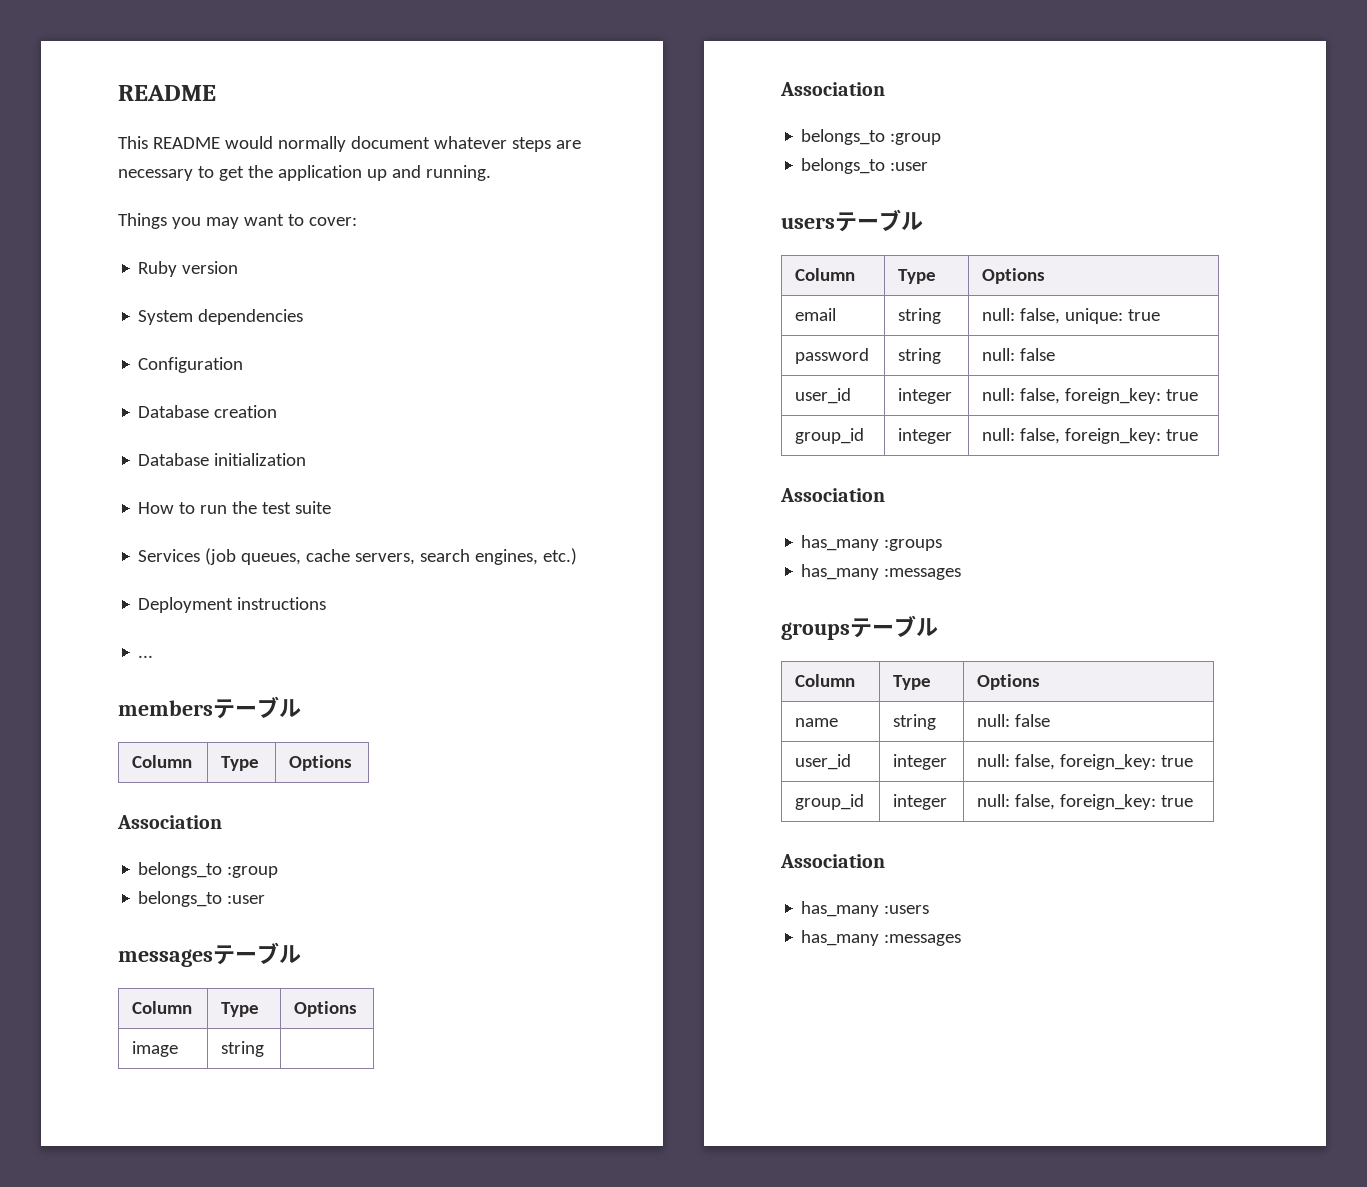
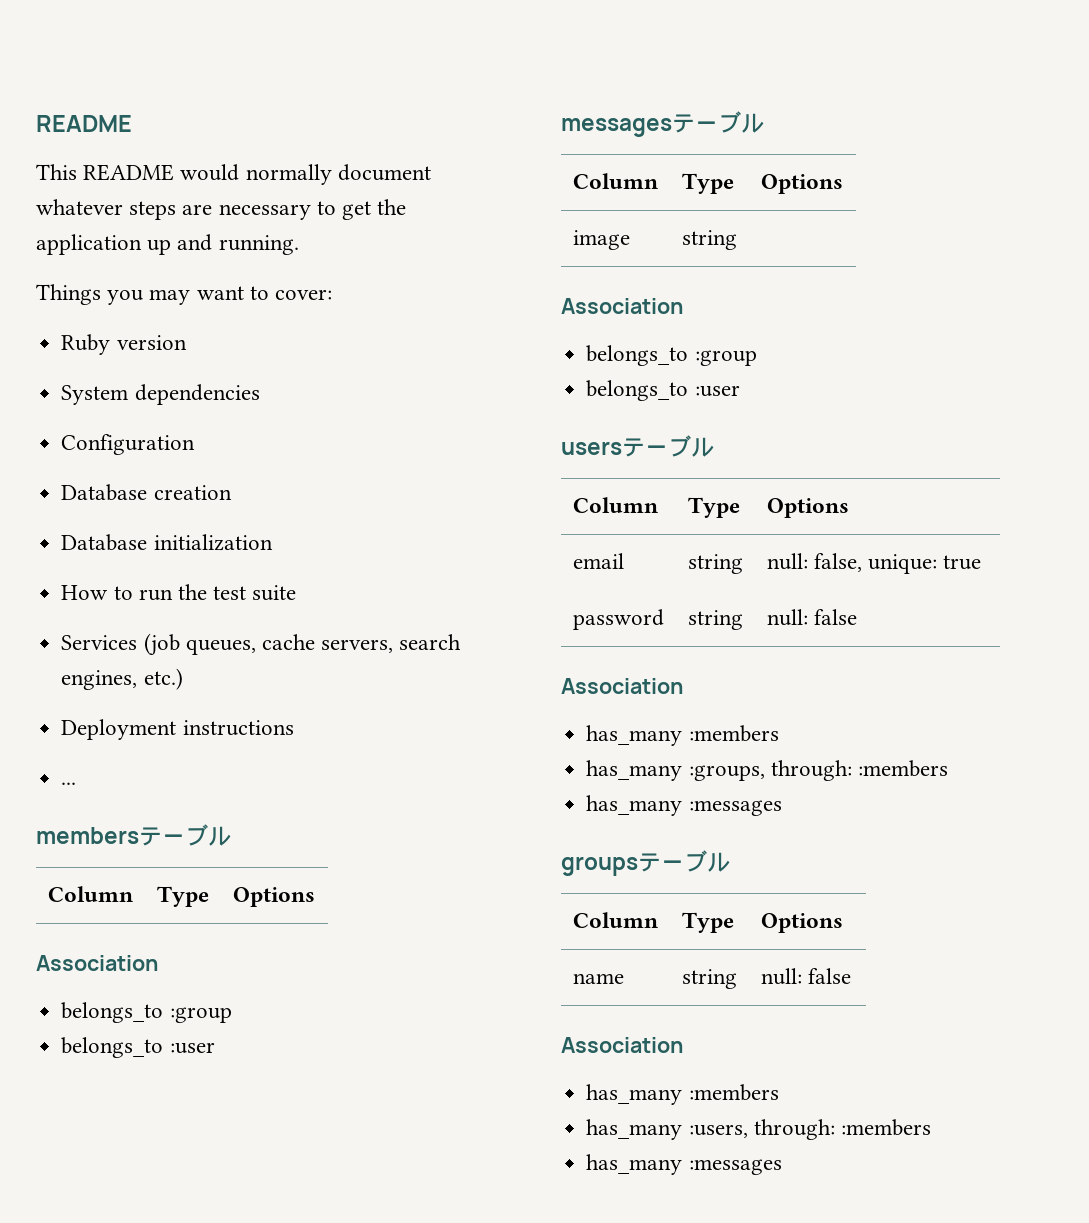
  password | string | null: false
- user_id | integer | null: false, foreign_key: true
- group_id | integer | null: false, foreign_key: true
  Association
- has_many :groups
+ has_many :members
+ has_many :groups, through: :members
  name | string | null: false
- user_id | integer | null: false, foreign_key: true
- group_id | integer | null: false, foreign_key: true
  Association
- has_many :users
+ has_many :members
+ has_many :users, through: :members

